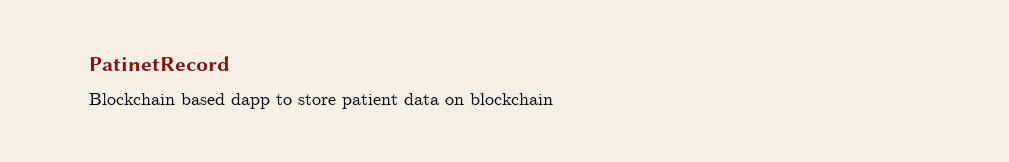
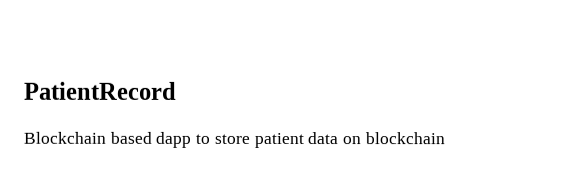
- PatinetRecord
+ PatientRecord

